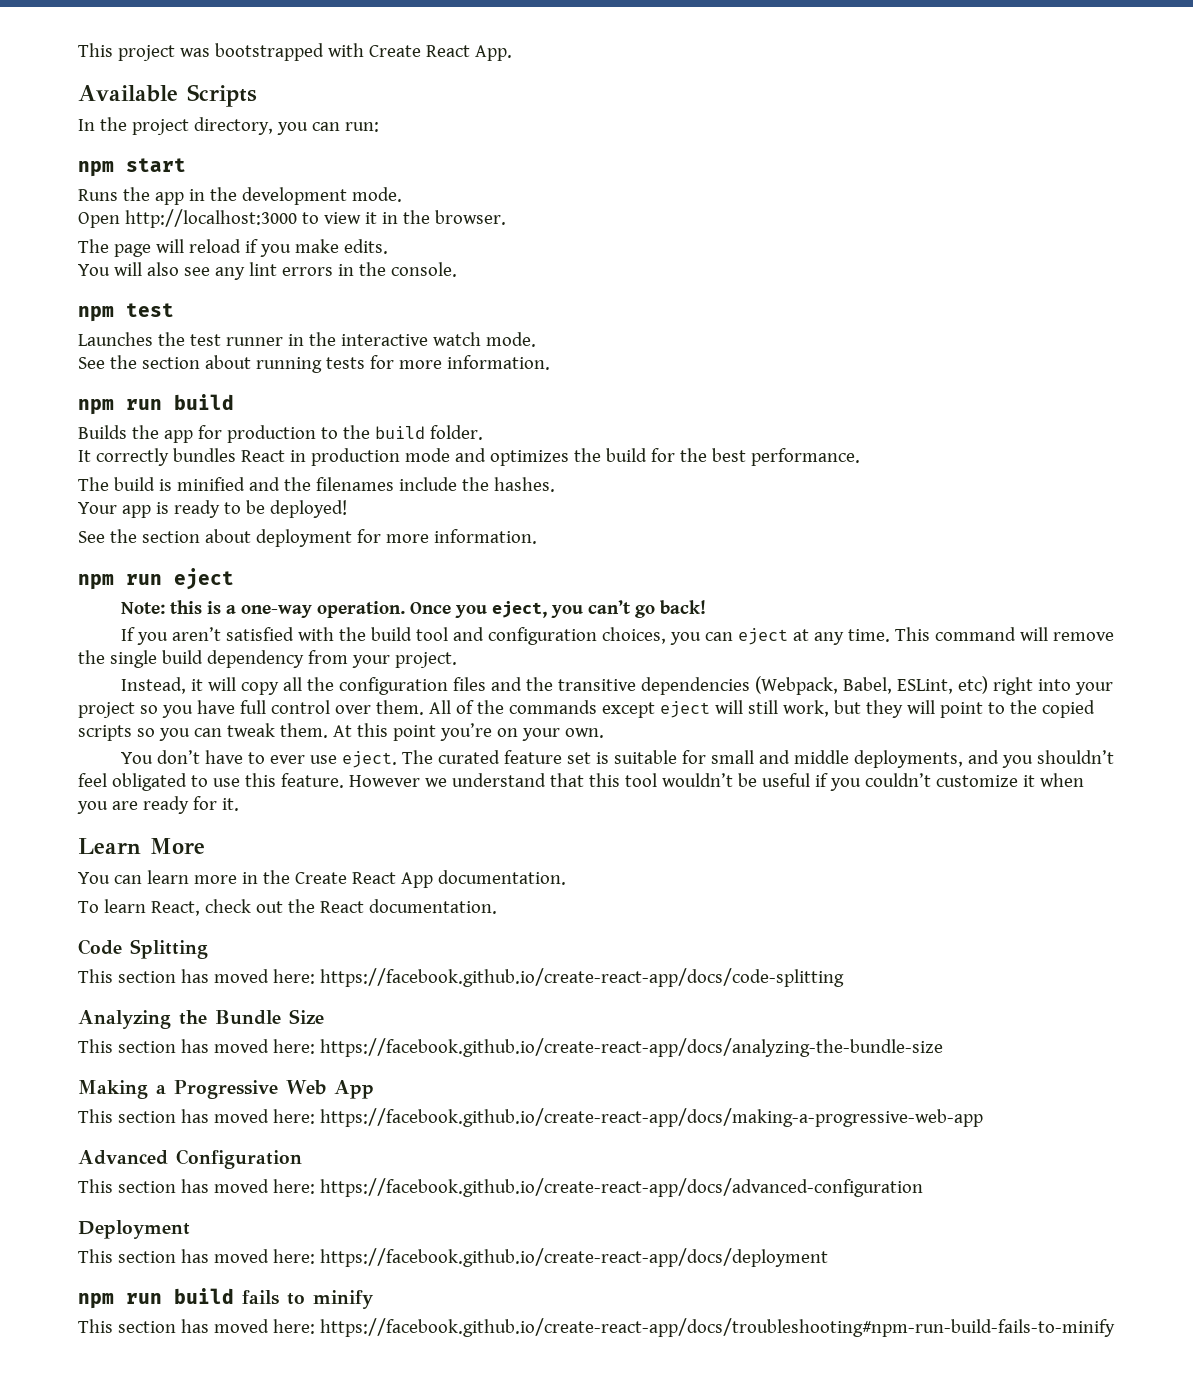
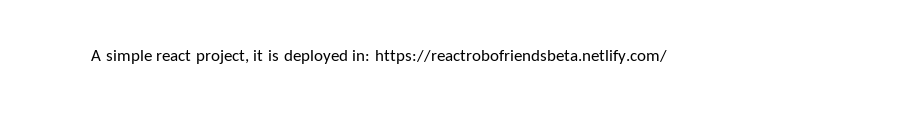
- This project was bootstrapped with Create React App.
- Available Scripts
- In the project directory, you can run:
- npm start
- Runs the app in the development mode.
- Open http://localhost:3000 to view it in the browser.
- The page will reload if you make edits.
- You will also see any lint errors in the console.
- npm test
- Launches the test runner in the interactive watch mode.
- See the section about running tests for more information.
- npm run build
- Builds the app for production to the build folder.
- It correctly bundles React in production mode and optimizes the build for the best performance.
- The build is minified and the filenames include the hashes.
- Your app is ready to be deployed!
- See the section about deployment for more information.
- npm run eject
- Note: this is a one-way operation. Once you eject, you can’t go back!
- If you aren’t satisfied with the build tool and configuration choices, you can eject at any time. This command will remove the single build dependency from your project.
- Instead, it will copy all the configuration files and the transitive dependencies (Webpack, Babel, ESLint, etc) right into your project so you have full control over them. All of the commands except eject will still work, but they will point to the copied scripts so you can tweak them. At this point you’re on your own.
- You don’t have to ever use eject. The curated feature set is suitable for small and middle deployments, and you shouldn’t feel obligated to use this feature. However we understand that this tool wouldn’t be useful if you couldn’t customize it when you are ready for it.
- Learn More
- You can learn more in the Create React App documentation.
- To learn React, check out the React documentation.
- Code Splitting
- This section has moved here: https://facebook.github.io/create-react-app/docs/code-splitting
- Analyzing the Bundle Size
- This section has moved here: https://facebook.github.io/create-react-app/docs/analyzing-the-bundle-size
- Making a Progressive Web App
- This section has moved here: https://facebook.github.io/create-react-app/docs/making-a-progressive-web-app
- Advanced Configuration
- This section has moved here: https://facebook.github.io/create-react-app/docs/advanced-configuration
- Deployment
- This section has moved here: https://facebook.github.io/create-react-app/docs/deployment
- npm run build fails to minify
- This section has moved here: https://facebook.github.io/create-react-app/docs/troubleshooting#npm-run-build-fails-to-minify
+ A simple react project, it is deployed in: https://reactrobofriendsbeta.netlify.com/

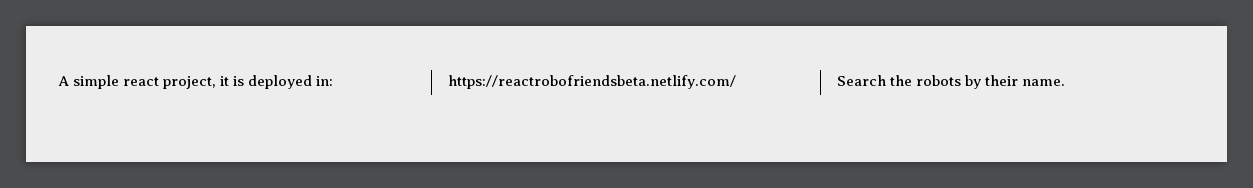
+ Search the robots by their name.

